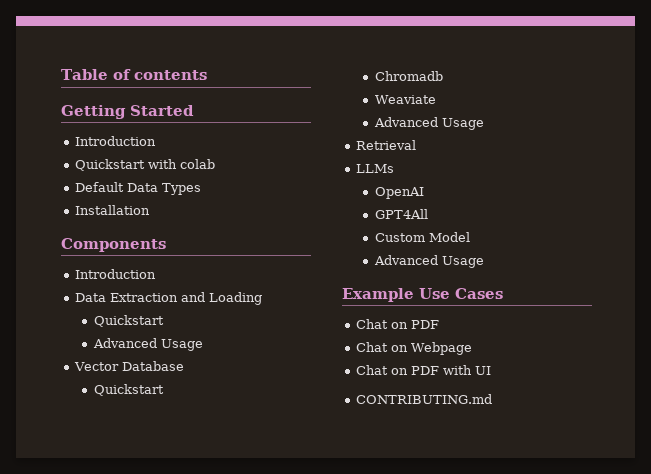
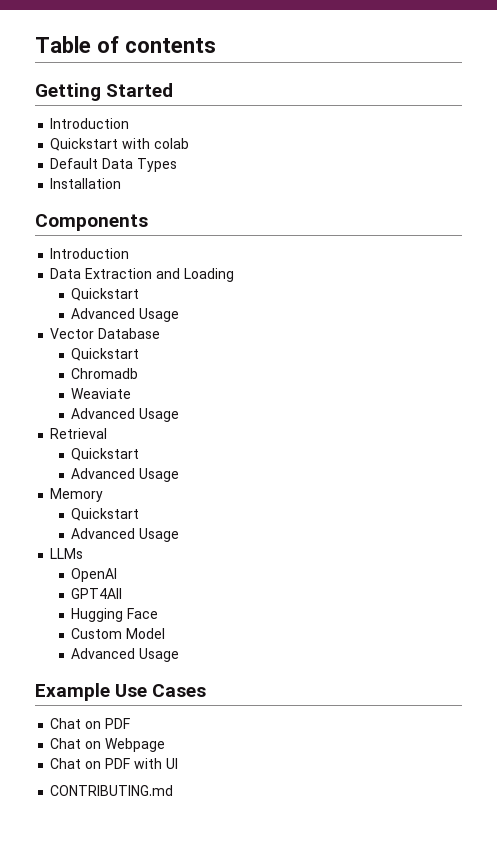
  Retrieval
+ Quickstart
+ Advanced Usage
+ Memory
+ Quickstart
+ Advanced Usage
+ Hugging Face

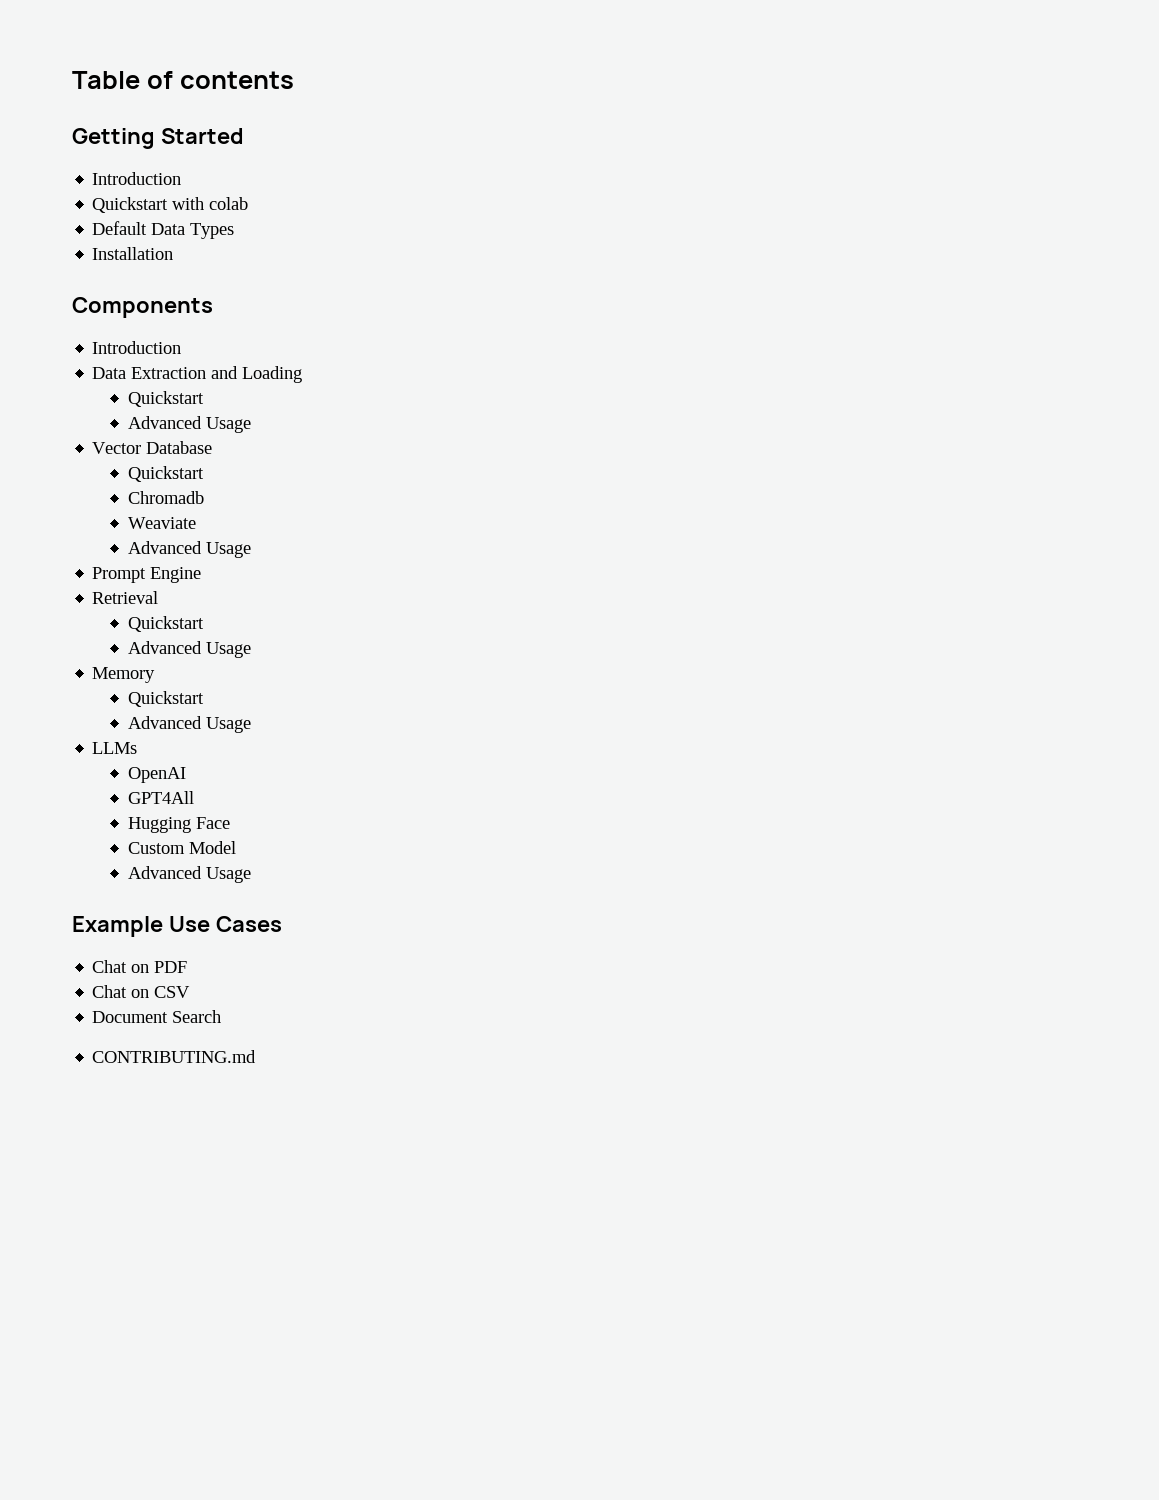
+ Prompt Engine
- Chat on Webpage
- Chat on PDF with UI
+ Chat on CSV
+ Document Search

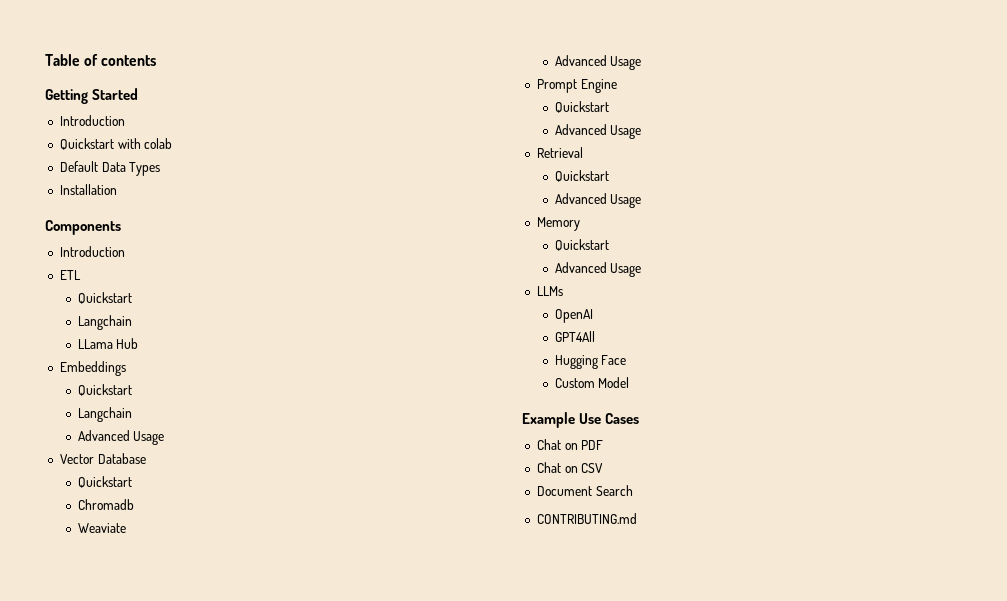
- Data Extraction and Loading
+ ETL
  Quickstart
+ Langchain
+ LLama Hub
+ Embeddings
+ Quickstart
+ Langchain
  Prompt Engine
+ Quickstart
+ Advanced Usage
  Custom Model
- Advanced Usage

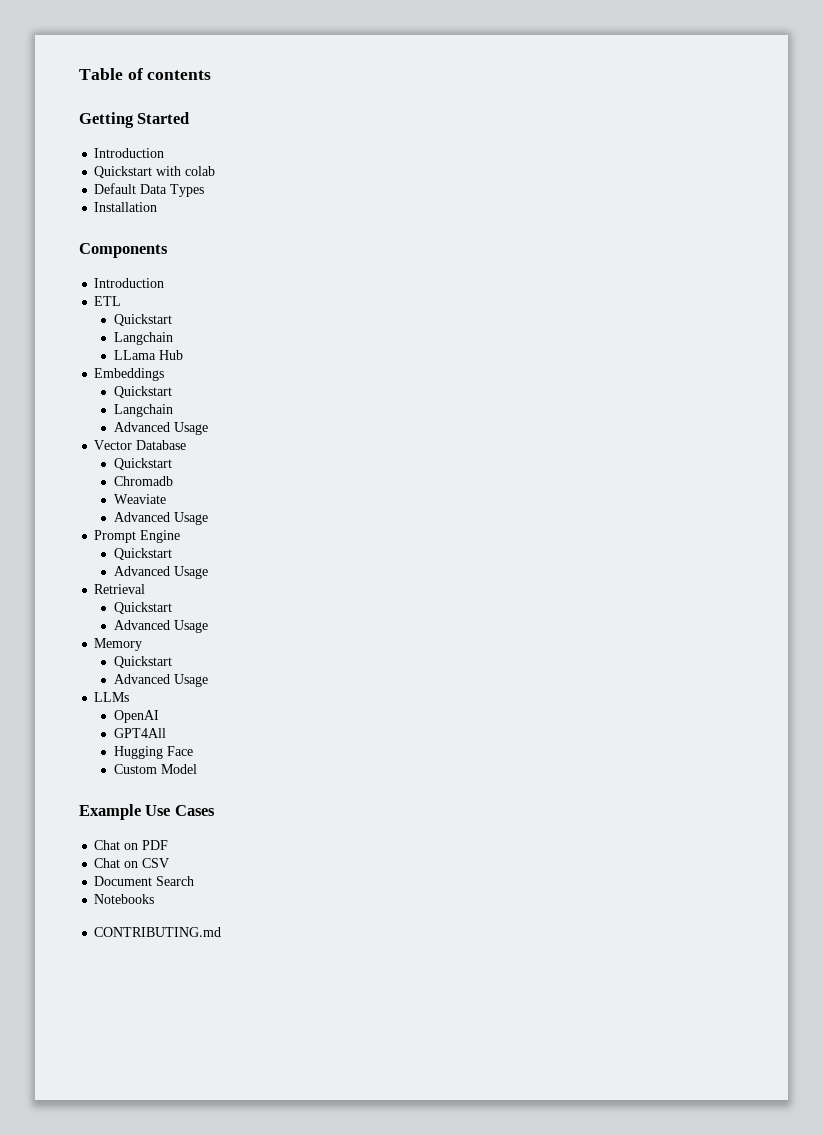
+ Notebooks

